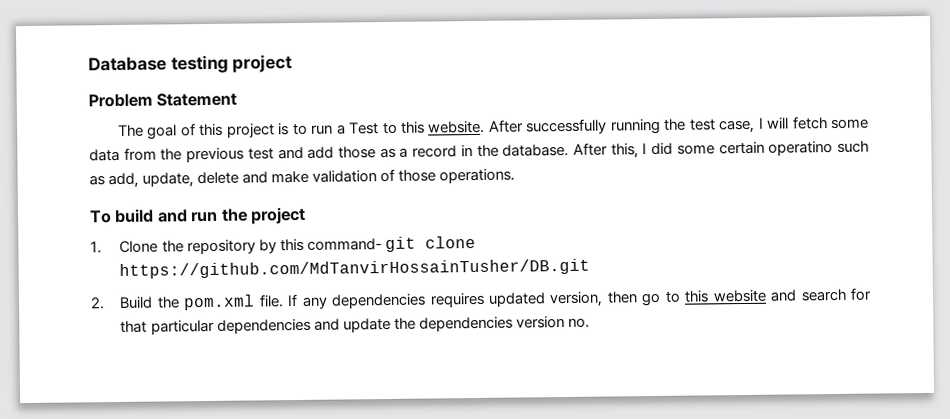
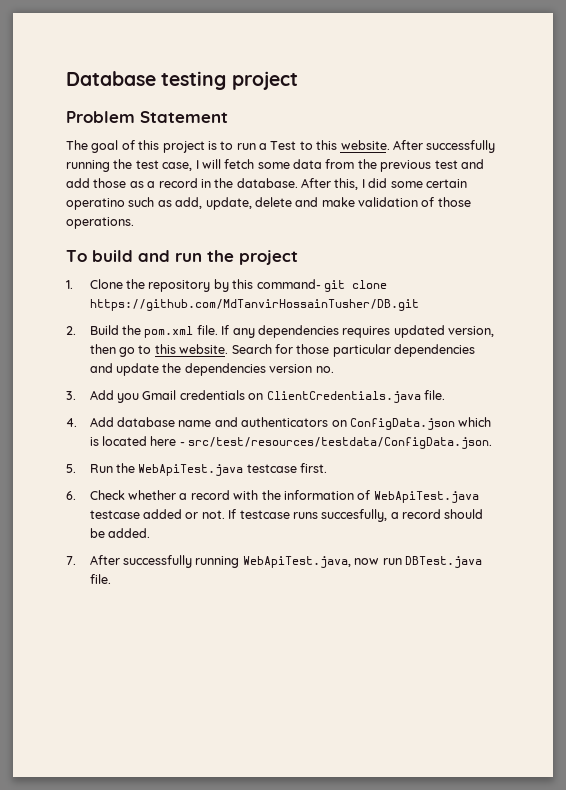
- If any dependencies requires updated version, then go to this website and search for that particular dependencies and update the dependencies version no.
+ If any dependencies requires updated version, then go to this website. Search for those particular dependencies and update the dependencies version no.
+ 3. Add you Gmail credentials on ClientCredentials.java file.
+ 4. Add database name and authenticators on ConfigData.json which is located here - src/test/resources/testdata/ConfigData.json.
+ 5. Run the WebApiTest.java testcase first.
+ 6. Check whether a record with the information of WebApiTest.java testcase added or not. If testcase runs succesfully, a record should be added.
+ 7. After successfully running WebApiTest.java, now run DBTest.java file.

